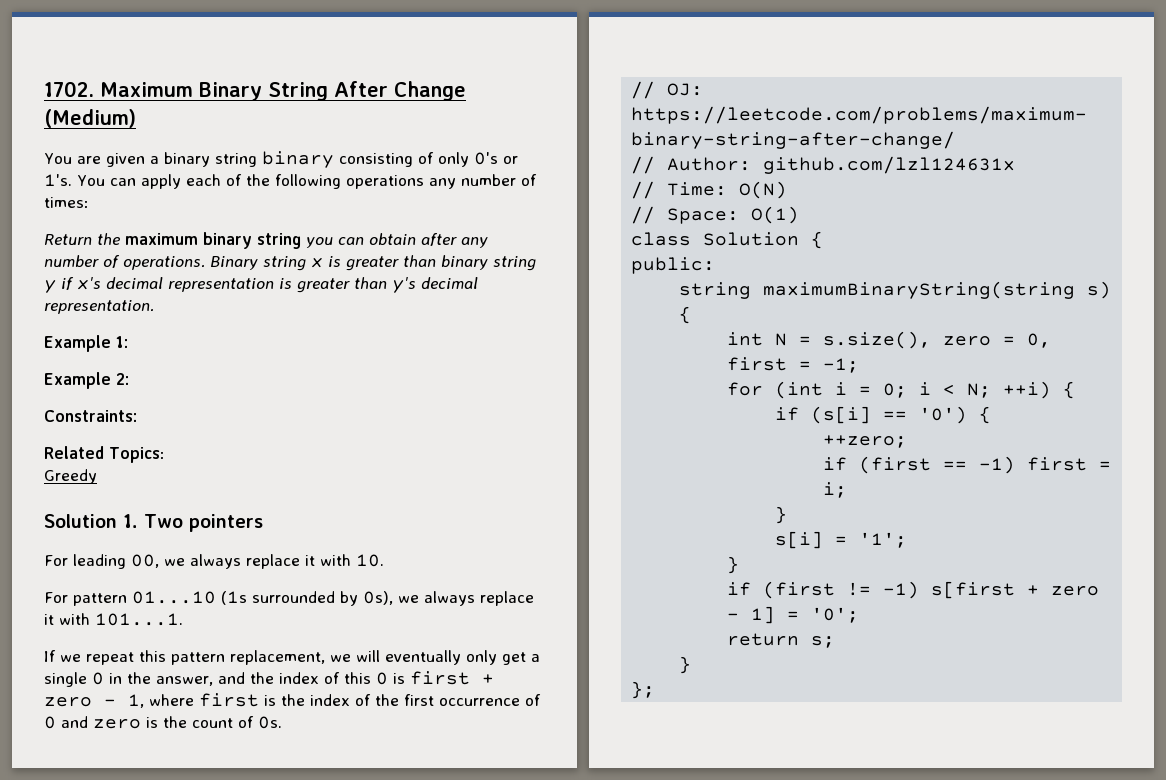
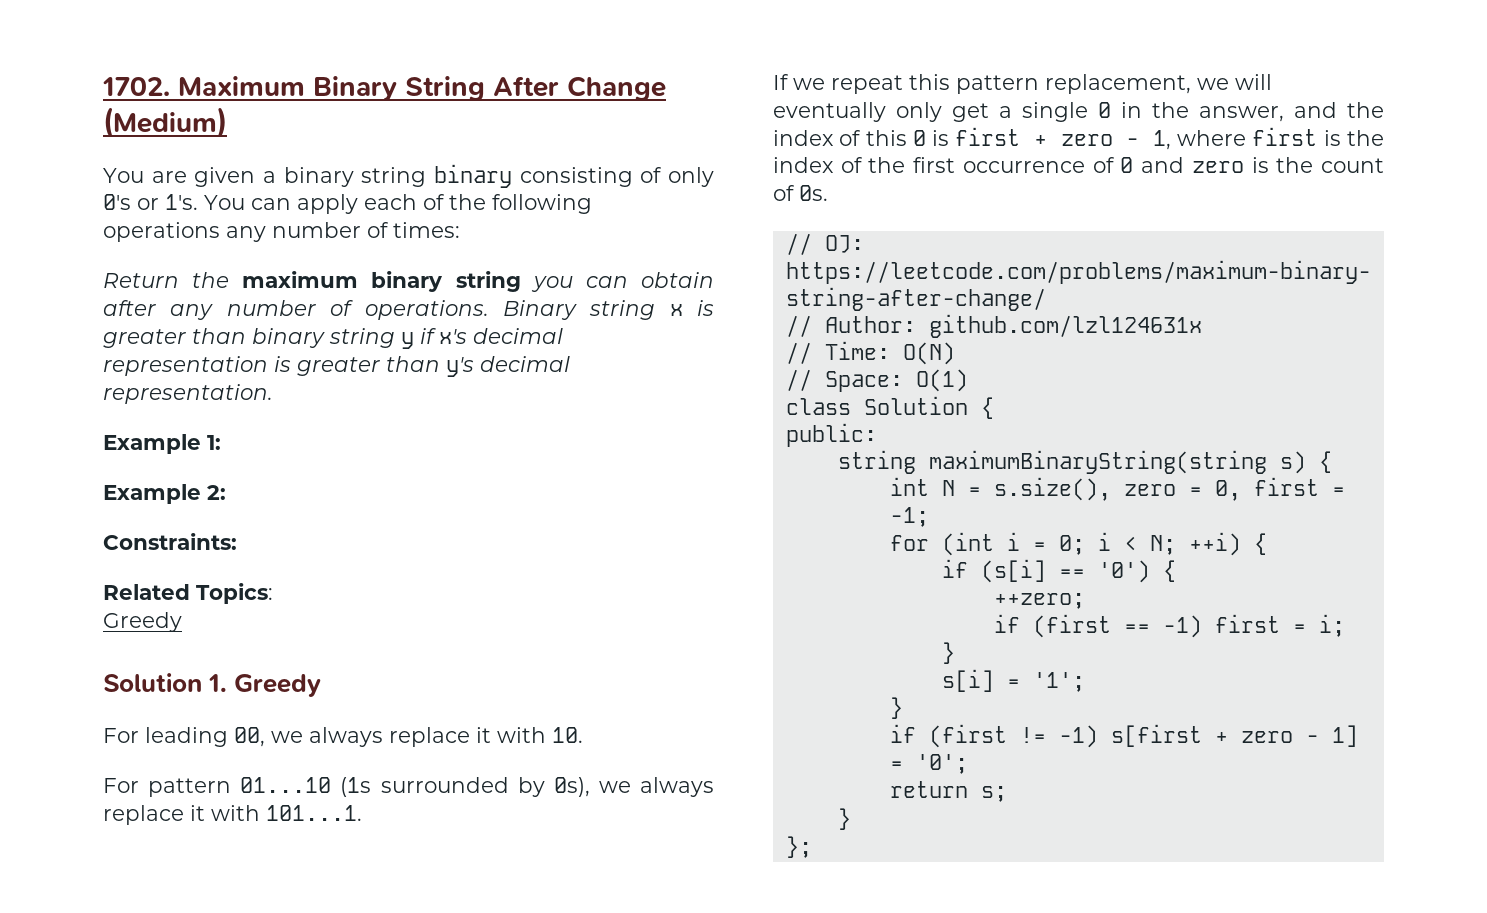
- Solution 1. Two pointers
+ Solution 1. Greedy

